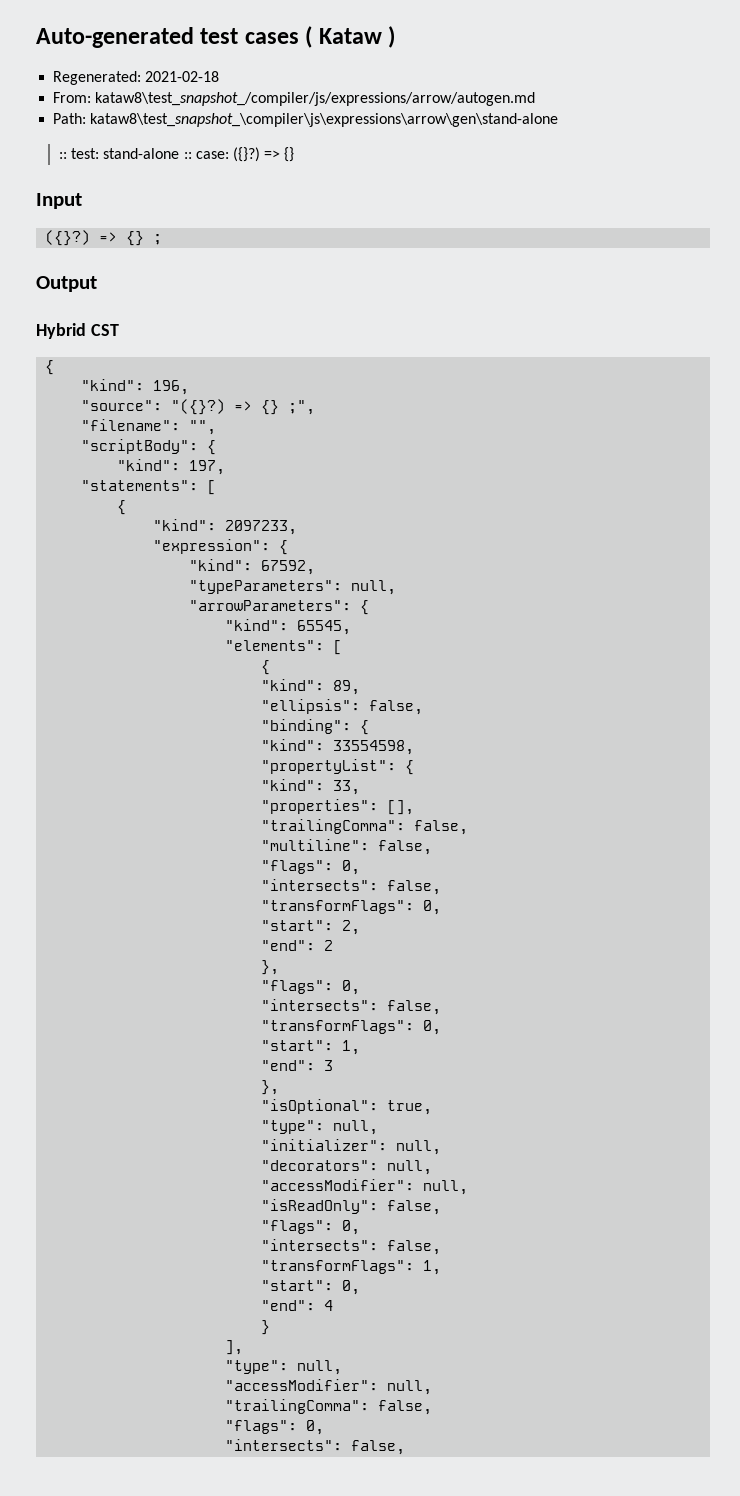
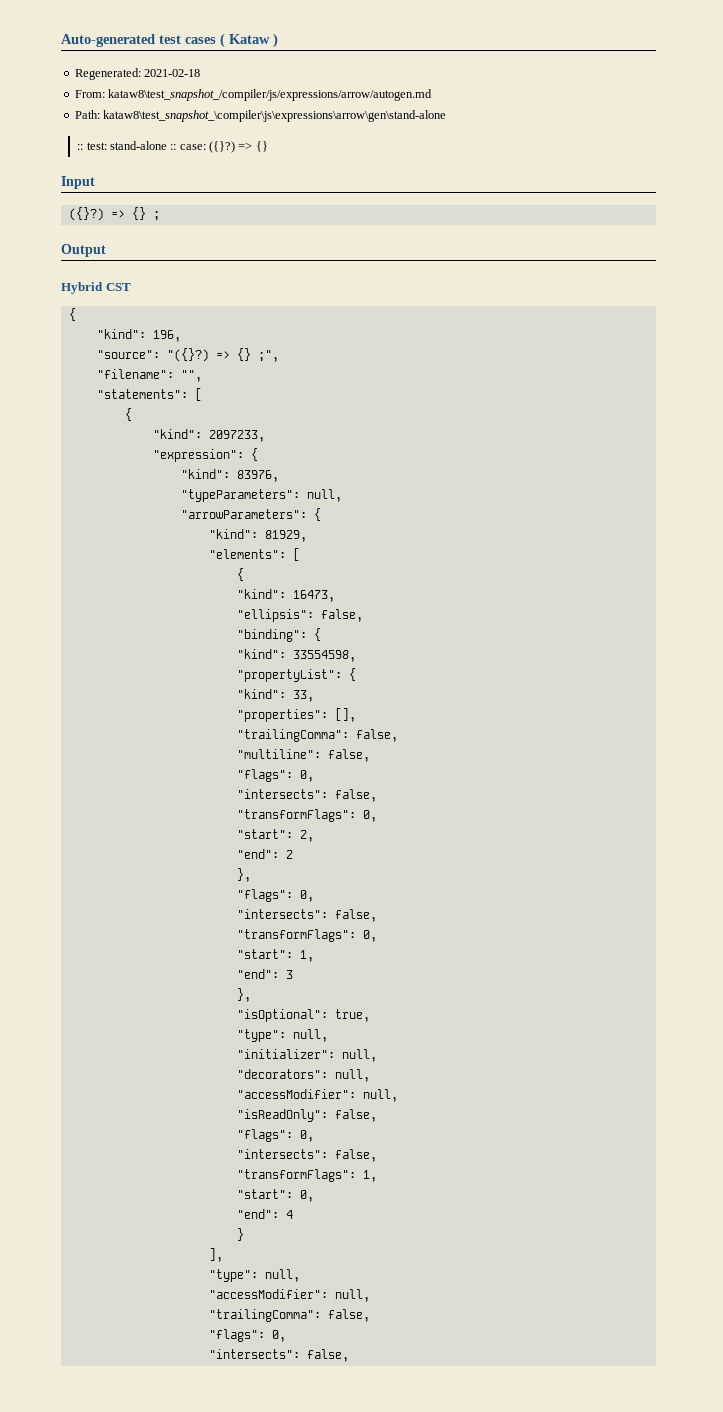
- "scriptBody": {
- "kind": 197,
- "kind": 67592,
+ "kind": 83976,
- "kind": 65545,
+ "kind": 81929,
- "kind": 89,
+ "kind": 16473,

